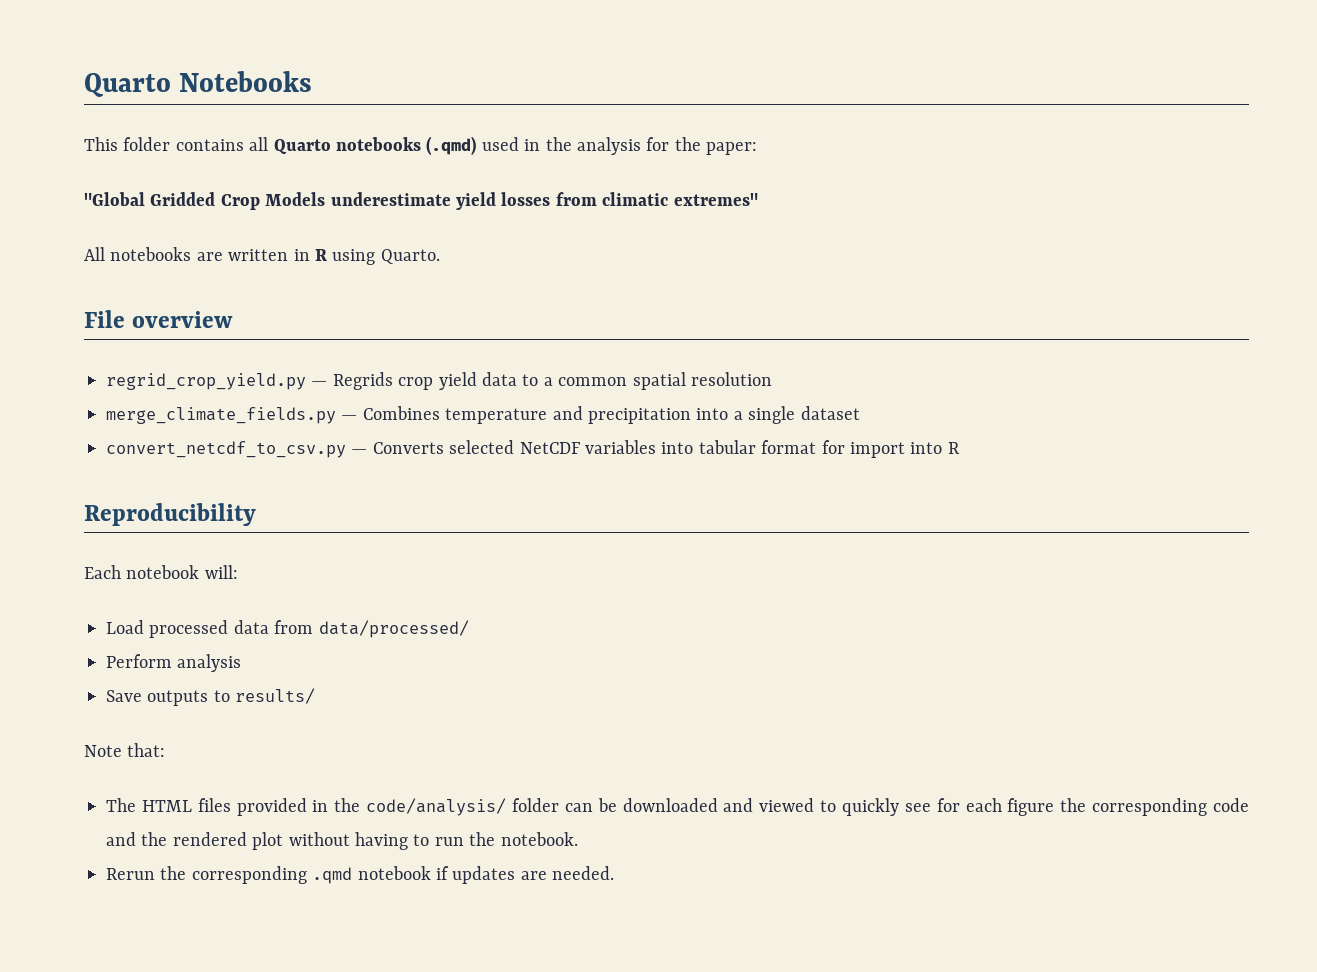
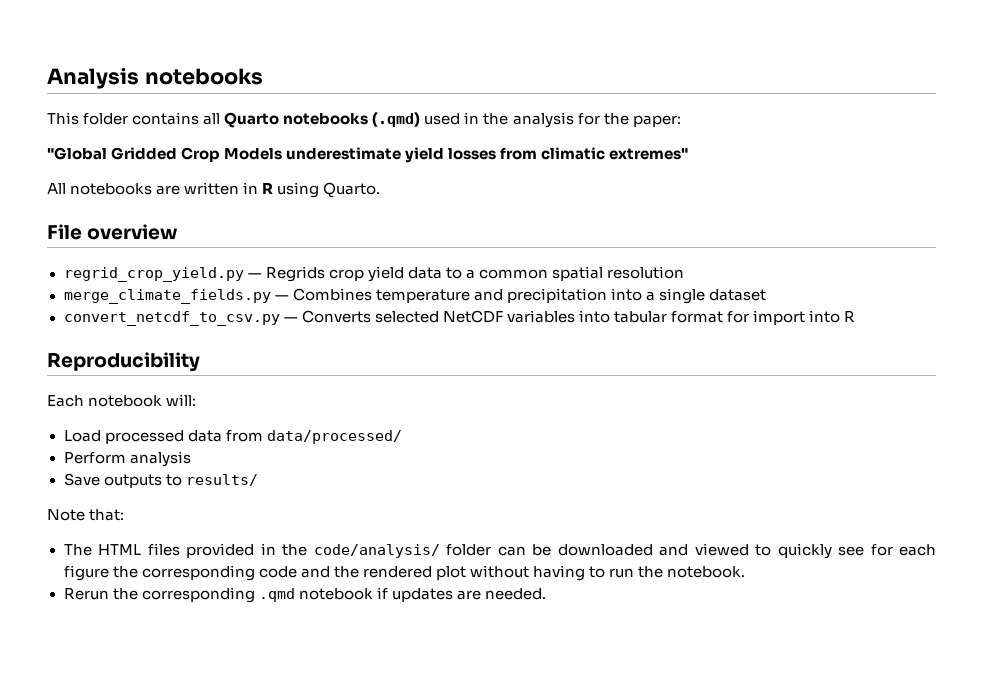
- Quarto Notebooks
+ Analysis notebooks

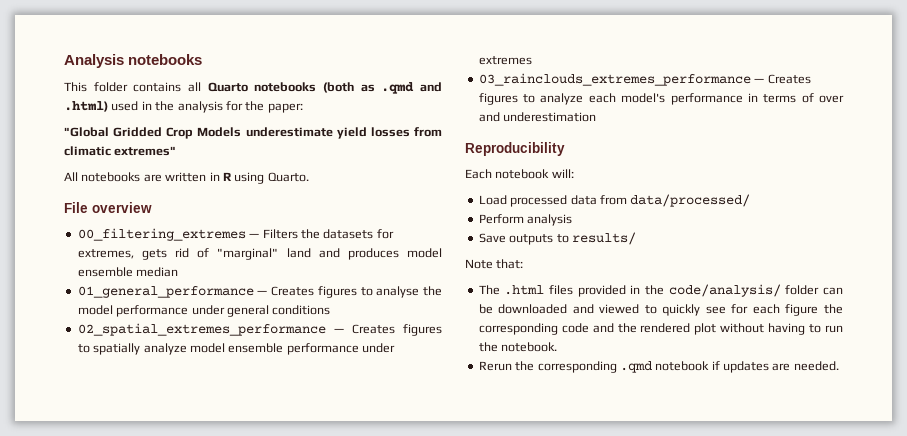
- This folder contains all Quarto notebooks (.qmd) used in the analysis for the paper:
+ This folder contains all Quarto notebooks (both as .qmd and .html) used in the analysis for the paper:
- regrid_crop_yield.py — Regrids crop yield data to a common spatial resolution
- merge_climate_fields.py — Combines temperature and precipitation into a single dataset
- convert_netcdf_to_csv.py — Converts selected NetCDF variables into tabular format for import into R
+ 00_filtering_extremes — Filters the datasets for extremes, gets rid of "marginal" land and produces model ensemble median
+ 01_general_performance — Creates figures to analyse the model performance under general conditions
+ 02_spatial_extremes_performance — Creates figures to spatially analyze model ensemble performance under extremes
+ 03_rainclouds_extremes_performance — Creates figures to analyze each model's performance in terms of over and underestimation
- The HTML files provided in the code/analysis/ folder can be downloaded and viewed to quickly see for each figure the corresponding code and the rendered plot without having to run the notebook.
+ The .html files provided in the code/analysis/ folder can be downloaded and viewed to quickly see for each figure the corresponding code and the rendered plot without having to run the notebook.

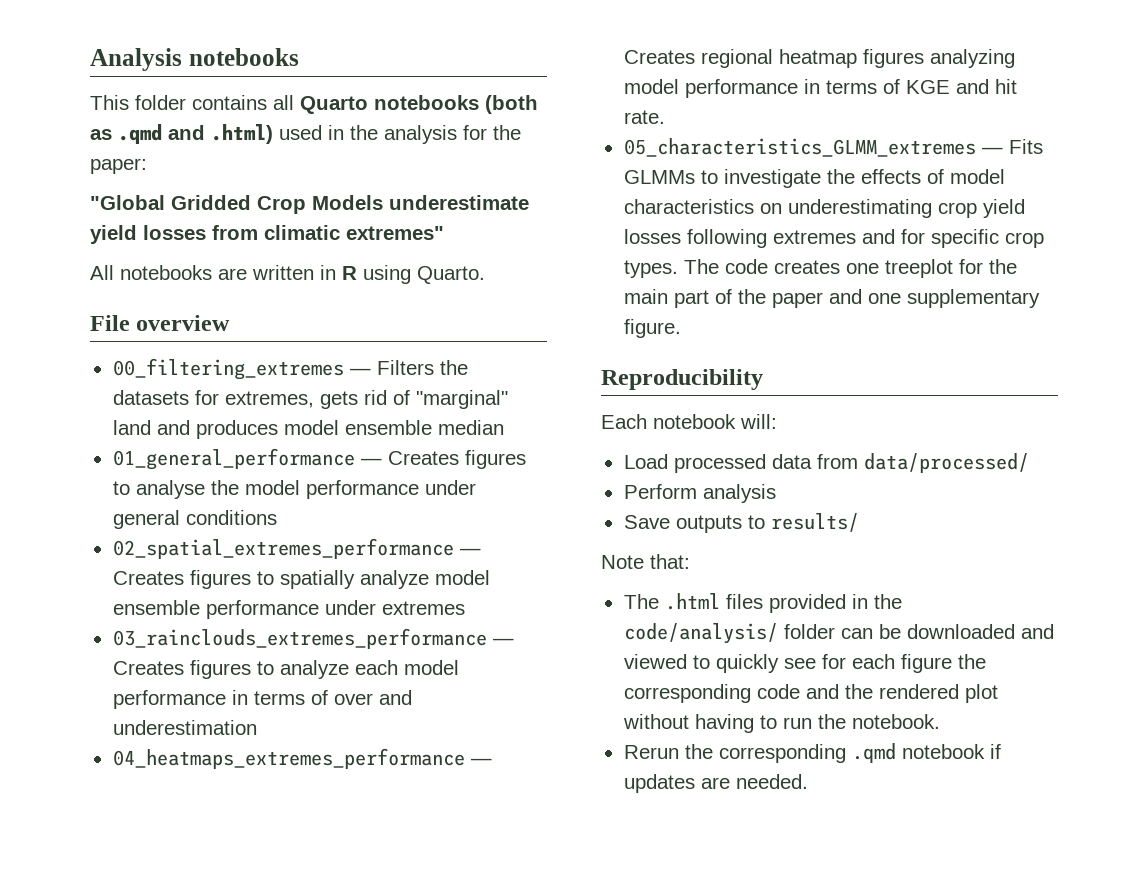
- 03_rainclouds_extremes_performance — Creates figures to analyze each model's performance in terms of over and underestimation
+ 03_rainclouds_extremes_performance — Creates figures to analyze each model performance in terms of over and underestimation
+ 04_heatmaps_extremes_performance — Creates regional heatmap figures analyzing model performance in terms of KGE and hit rate.
+ 05_characteristics_GLMM_extremes — Fits GLMMs to investigate the effects of model characteristics on underestimating crop yield losses following extremes and for specific crop types. The code creates one treeplot for the main part of the paper and one supplementary figure.

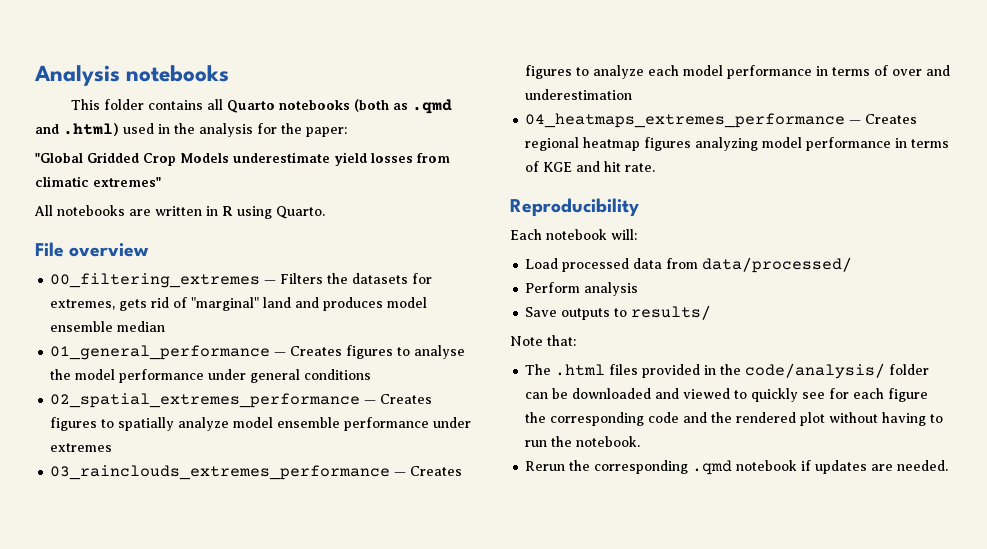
- 05_characteristics_GLMM_extremes — Fits GLMMs to investigate the effects of model characteristics on underestimating crop yield losses following extremes and for specific crop types. The code creates one treeplot for the main part of the paper and one supplementary figure.

